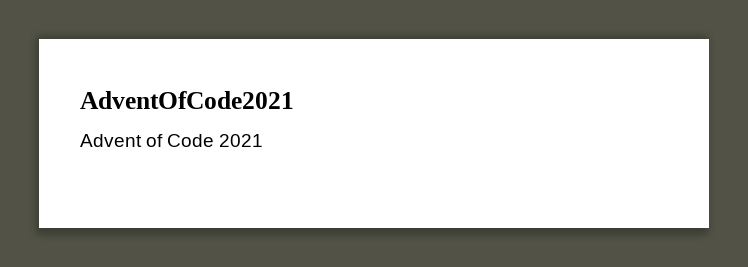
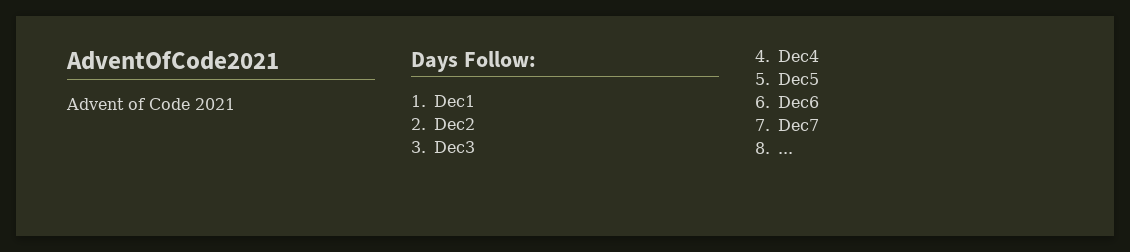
+ Days Follow:
+ 1. Dec1
+ 2. Dec2
+ 3. Dec3
+ 4. Dec4
+ 5. Dec5
+ 6. Dec6
+ 7. Dec7
+ 8. ...

